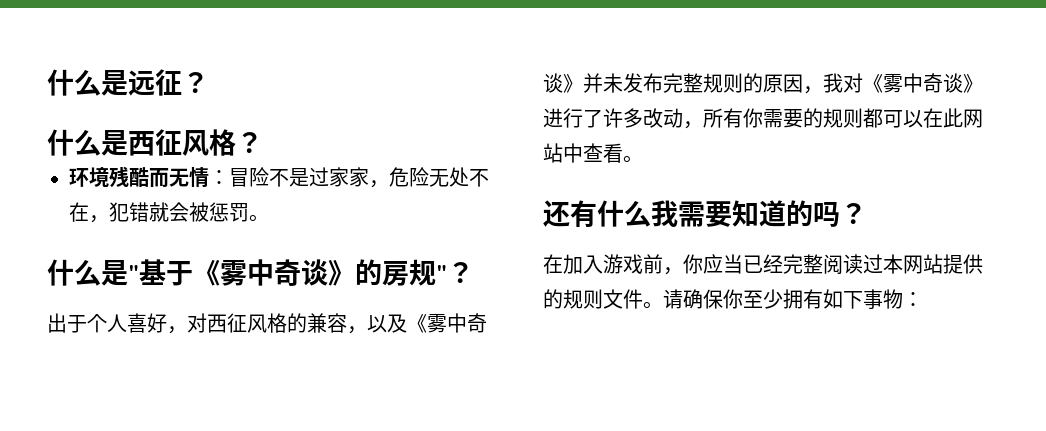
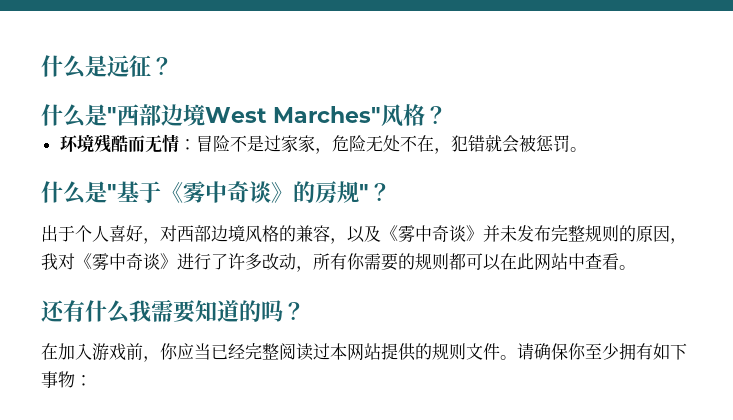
- 什么是西征风格？
+ 什么是"西部边境West Marches"风格？
- 出于个人喜好，对西征风格的兼容，以及《雾中奇谈》并未发布完整规则的原因，我对《雾中奇谈》进行了许多改动，所有你需要的规则都可以在此网站中查看。
+ 出于个人喜好，对西部边境风格的兼容，以及《雾中奇谈》并未发布完整规则的原因，我对《雾中奇谈》进行了许多改动，所有你需要的规则都可以在此网站中查看。

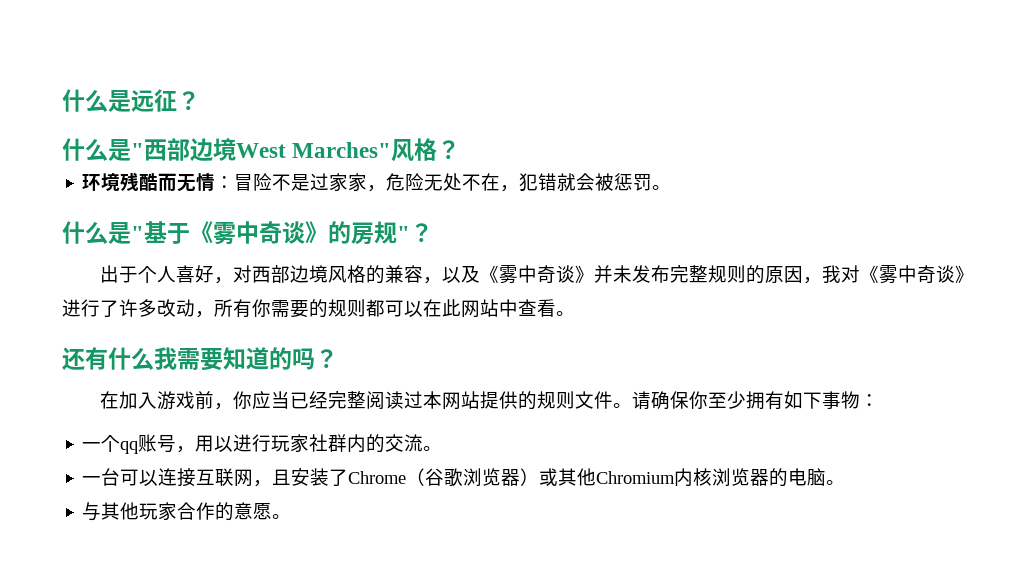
+ 一个qq账号，用以进行玩家社群内的交流。
+ 一台可以连接互联网，且安装了Chrome（谷歌浏览器）或其他Chromium内核浏览器的电脑。
+ 与其他玩家合作的意愿。

